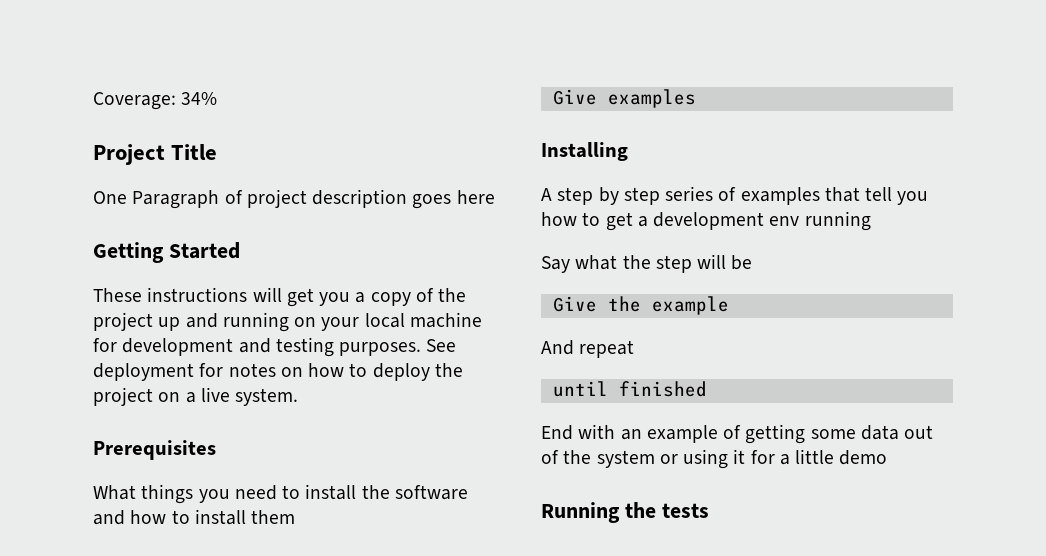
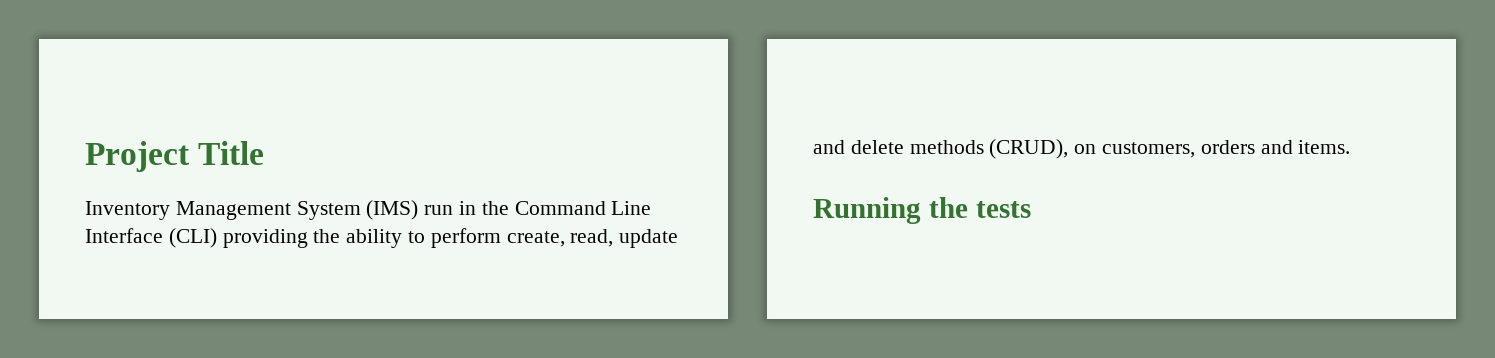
- Coverage: 34%
- One Paragraph of project description goes here
- Getting Started
- These instructions will get you a copy of the project up and running on your local machine for development and testing purposes. See deployment for notes on how to deploy the project on a live system.
- Prerequisites
- What things you need to install the software and how to install them
- Give examples
- Installing
- A step by step series of examples that tell you how to get a development env running
- Say what the step will be
- Give the example
- And repeat
- until finished
- End with an example of getting some data out of the system or using it for a little demo
+ Inventory Management System (IMS) run in the Command Line Interface (CLI) providing the ability to perform create, read, update and delete methods (CRUD), on customers, orders and items.

